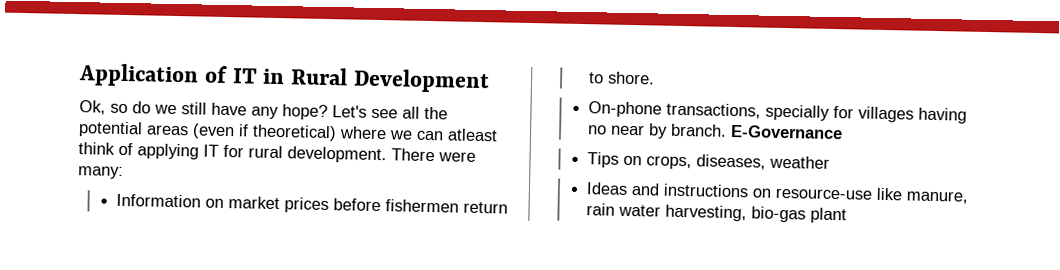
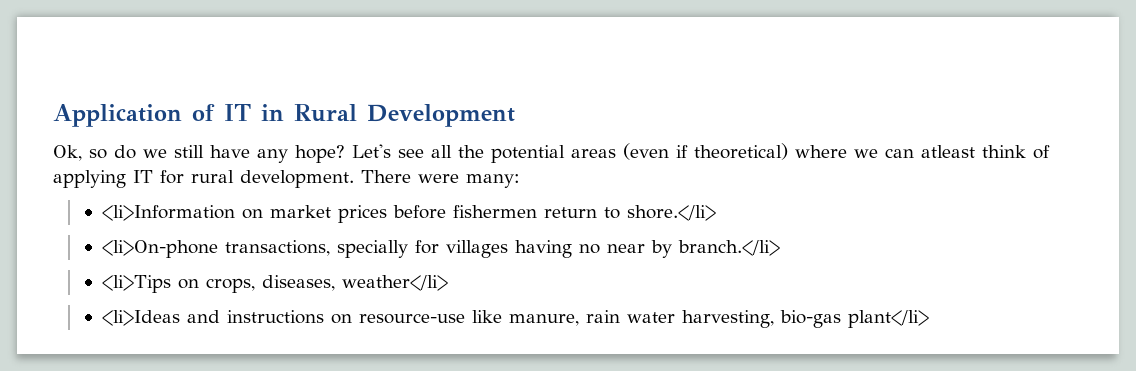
- Information on market prices before fishermen return to shore.
- On-phone transactions, specially for villages having no near by branch. E-Governance
- Tips on crops, diseases, weather
- Ideas and instructions on resource-use like manure, rain water harvesting, bio-gas plant
+ <li>Information on market prices before fishermen return to shore.</li>
+ <li>On-phone transactions, specially for villages having no near by branch.</li>
+ <li>Tips on crops, diseases, weather</li>
+ <li>Ideas and instructions on resource-use like manure, rain water harvesting, bio-gas plant</li>

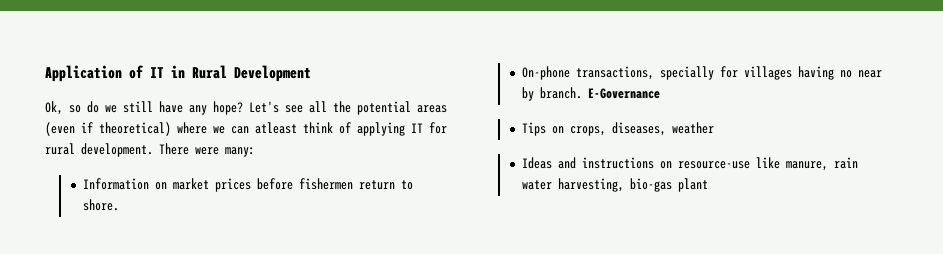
- <li>Information on market prices before fishermen return to shore.</li>
- <li>On-phone transactions, specially for villages having no near by branch.</li>
- <li>Tips on crops, diseases, weather</li>
- <li>Ideas and instructions on resource-use like manure, rain water harvesting, bio-gas plant</li>
+ Information on market prices before fishermen return to shore.
+ On-phone transactions, specially for villages having no near by branch. E-Governance
+ Tips on crops, diseases, weather
+ Ideas and instructions on resource-use like manure, rain water harvesting, bio-gas plant

